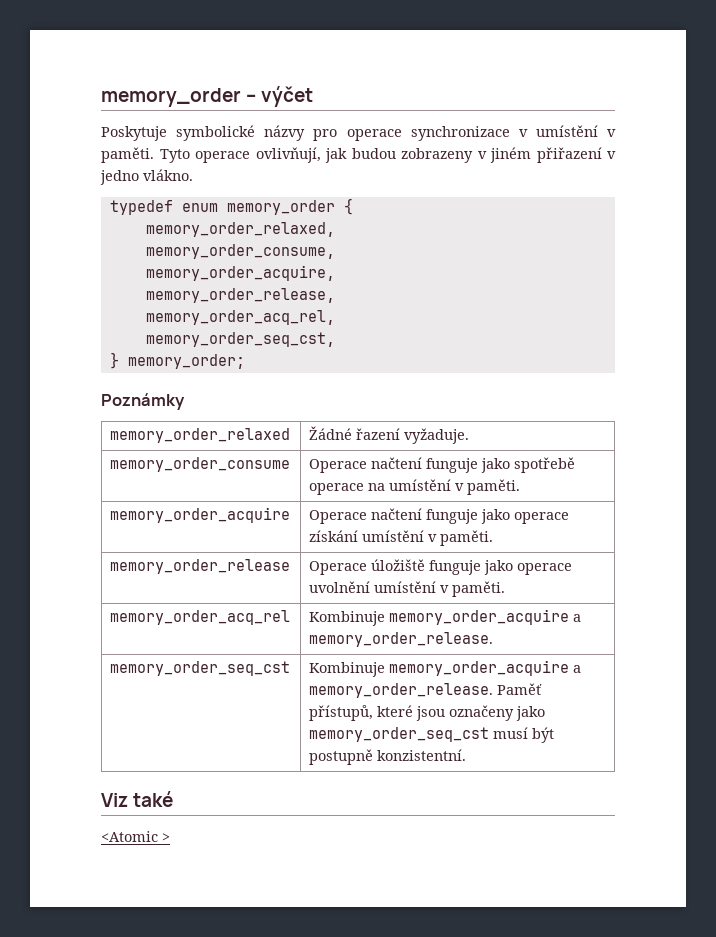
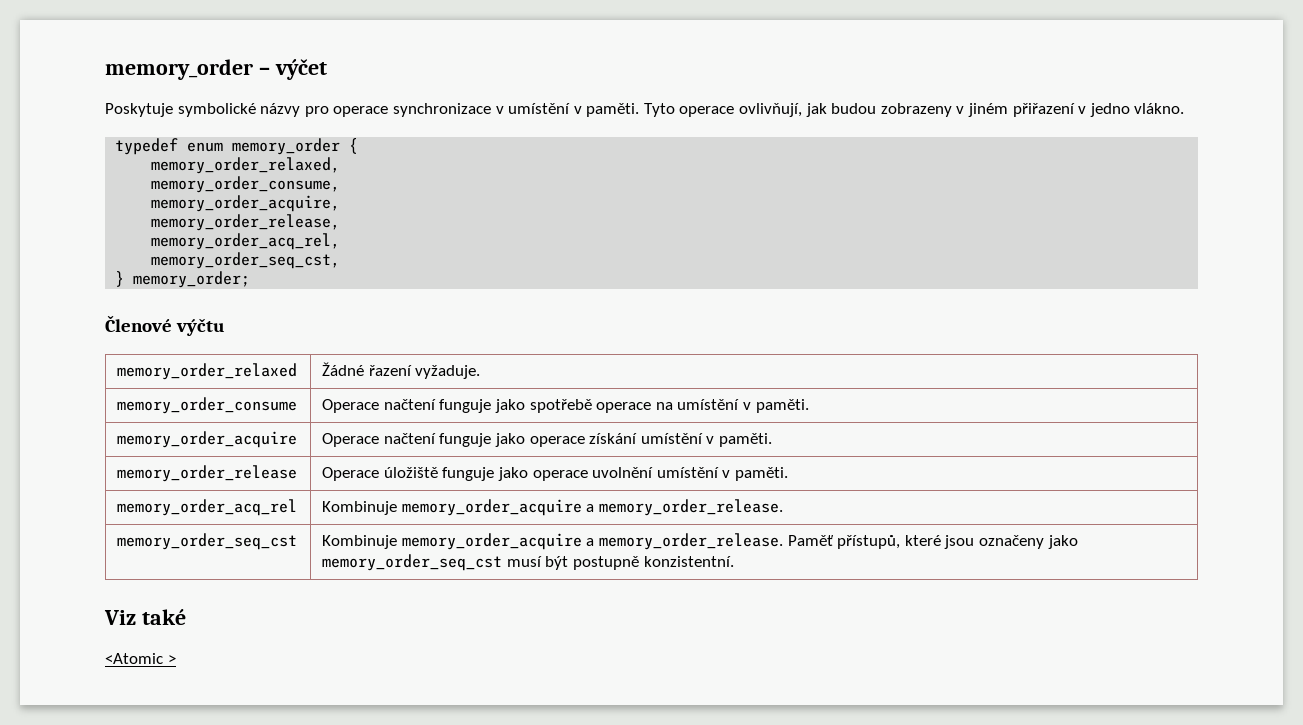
- Poznámky
+ Členové výčtu

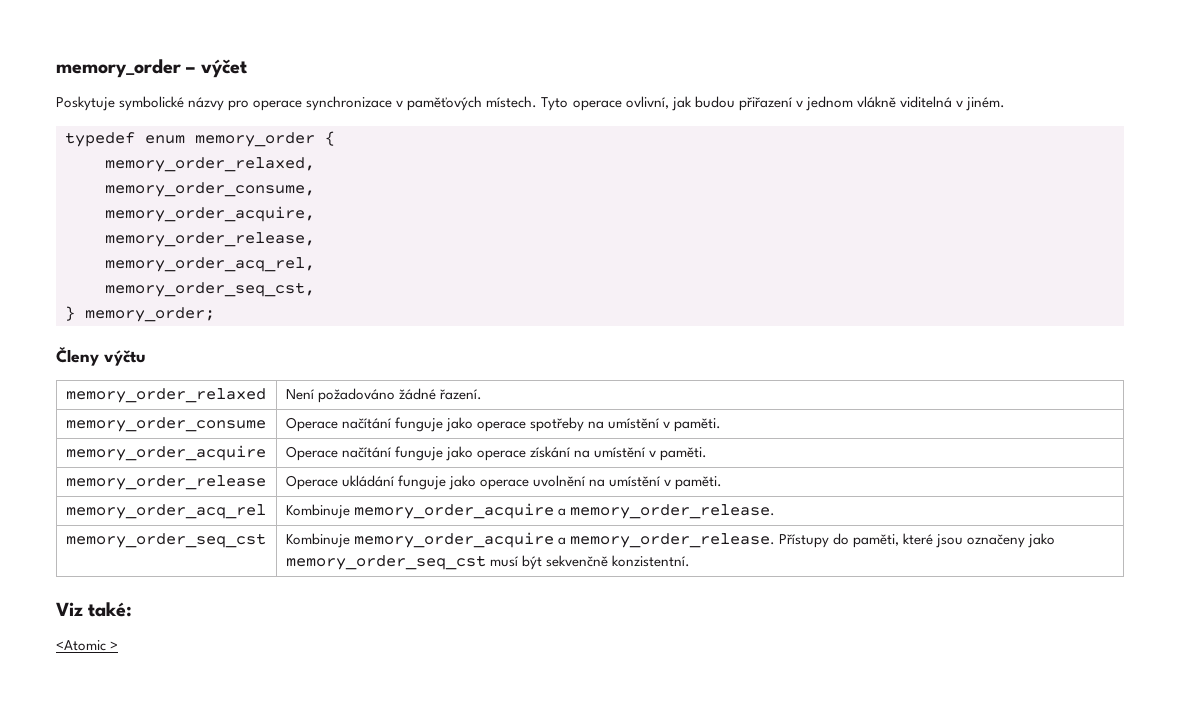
- Poskytuje symbolické názvy pro operace synchronizace v umístění v paměti.
+ Poskytuje symbolické názvy pro operace synchronizace v paměťových místech.
- Tyto operace ovlivňují, jak budou zobrazeny v jiném přiřazení v jedno vlákno.
+ Tyto operace ovlivní, jak budou přiřazení v jednom vlákně viditelná v jiném.
- Členové výčtu
+ Členy výčtu
- memory_order_relaxed | Žádné řazení vyžaduje.
+ memory_order_relaxed | Není požadováno žádné řazení.
- memory_order_consume | Operace načtení funguje jako spotřebě operace na umístění v paměti.
+ memory_order_consume | Operace načítání funguje jako operace spotřeby na umístění v paměti.
- memory_order_acquire | Operace načtení funguje jako operace získání umístění v paměti.
+ memory_order_acquire | Operace načítání funguje jako operace získání na umístění v paměti.
- memory_order_release | Operace úložiště funguje jako operace uvolnění umístění v paměti.
+ memory_order_release | Operace ukládání funguje jako operace uvolnění na umístění v paměti.
- memory_order_seq_cst | Kombinuje memory_order_acquire a memory_order_release. Paměť přístupů, které jsou označeny jako memory_order_seq_cst musí být postupně konzistentní.
+ memory_order_seq_cst | Kombinuje memory_order_acquire a memory_order_release. Přístupy do paměti, které jsou označeny jako memory_order_seq_cst musí být sekvenčně konzistentní.
- Viz také
+ Viz také:

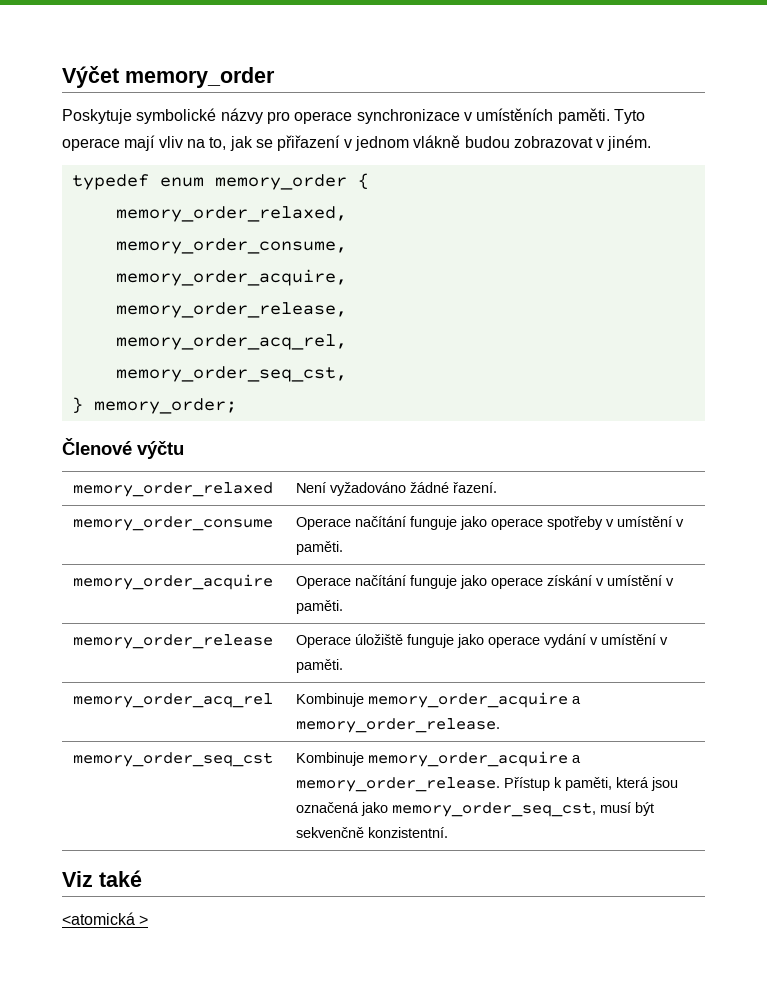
- memory_order – výčet
+ Výčet memory_order
- Poskytuje symbolické názvy pro operace synchronizace v paměťových místech. Tyto operace ovlivní, jak budou přiřazení v jednom vlákně viditelná v jiném.
+ Poskytuje symbolické názvy pro operace synchronizace v umístěních paměti. Tyto operace mají vliv na to, jak se přiřazení v jednom vlákně budou zobrazovat v jiném.
- Členy výčtu
+ Členové výčtu
- memory_order_relaxed | Není požadováno žádné řazení.
+ memory_order_relaxed | Není vyžadováno žádné řazení.
- memory_order_consume | Operace načítání funguje jako operace spotřeby na umístění v paměti.
+ memory_order_consume | Operace načítání funguje jako operace spotřeby v umístění v paměti.
- memory_order_acquire | Operace načítání funguje jako operace získání na umístění v paměti.
+ memory_order_acquire | Operace načítání funguje jako operace získání v umístění v paměti.
- memory_order_release | Operace ukládání funguje jako operace uvolnění na umístění v paměti.
+ memory_order_release | Operace úložiště funguje jako operace vydání v umístění v paměti.
- memory_order_seq_cst | Kombinuje memory_order_acquire a memory_order_release. Přístupy do paměti, které jsou označeny jako memory_order_seq_cst musí být sekvenčně konzistentní.
+ memory_order_seq_cst | Kombinuje memory_order_acquire a memory_order_release. Přístup k paměti, která jsou označená jako memory_order_seq_cst, musí být sekvenčně konzistentní.
- Viz také:
- <Atomic >
+ Viz také
+ <atomická >

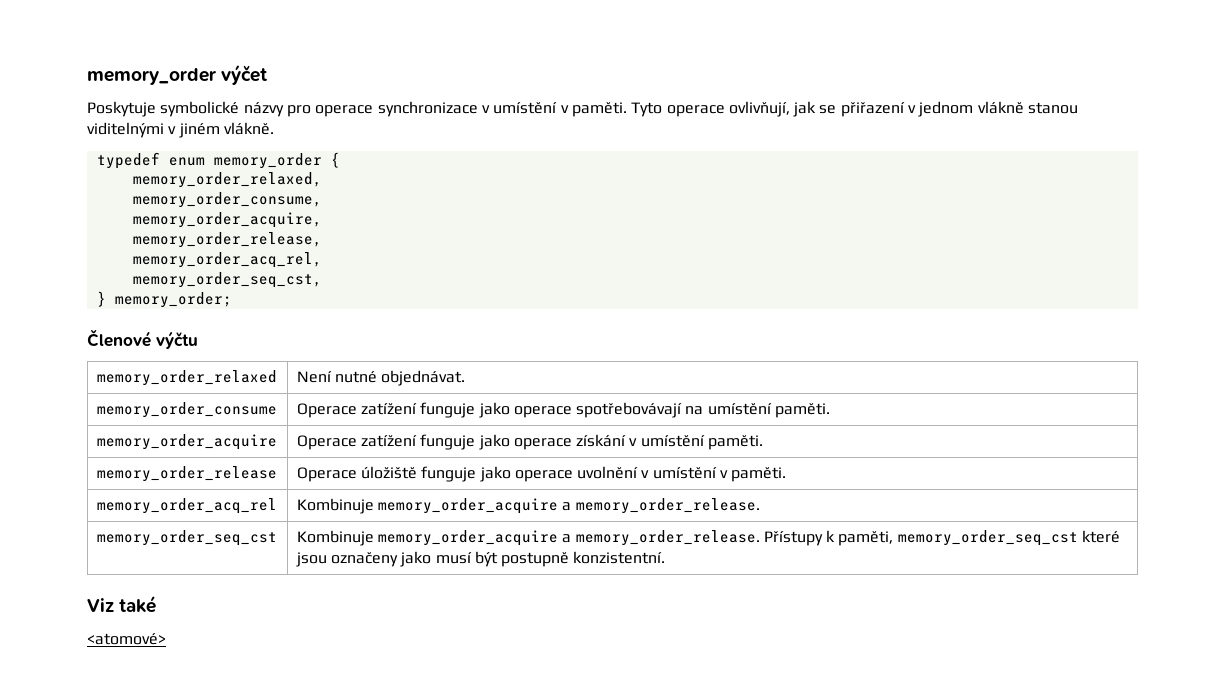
- Výčet memory_order
+ memory_order výčet
- Poskytuje symbolické názvy pro operace synchronizace v umístěních paměti.
+ Poskytuje symbolické názvy pro operace synchronizace v umístění v paměti.
- Tyto operace mají vliv na to, jak se přiřazení v jednom vlákně budou zobrazovat v jiném.
+ Tyto operace ovlivňují, jak se přiřazení v jednom vlákně stanou viditelnými v jiném vlákně.
- memory_order_relaxed | Není vyžadováno žádné řazení.
+ memory_order_relaxed | Není nutné objednávat.
- memory_order_consume | Operace načítání funguje jako operace spotřeby v umístění v paměti.
+ memory_order_consume | Operace zatížení funguje jako operace spotřebovávají na umístění paměti.
- memory_order_acquire | Operace načítání funguje jako operace získání v umístění v paměti.
+ memory_order_acquire | Operace zatížení funguje jako operace získání v umístění paměti.
- memory_order_release | Operace úložiště funguje jako operace vydání v umístění v paměti.
+ memory_order_release | Operace úložiště funguje jako operace uvolnění v umístění v paměti.
- memory_order_seq_cst | Kombinuje memory_order_acquire a memory_order_release. Přístup k paměti, která jsou označená jako memory_order_seq_cst, musí být sekvenčně konzistentní.
+ memory_order_seq_cst | Kombinuje memory_order_acquire a memory_order_release. Přístupy k paměti, memory_order_seq_cst které jsou označeny jako musí být postupně konzistentní.
- <atomická >
+ <atomové>

